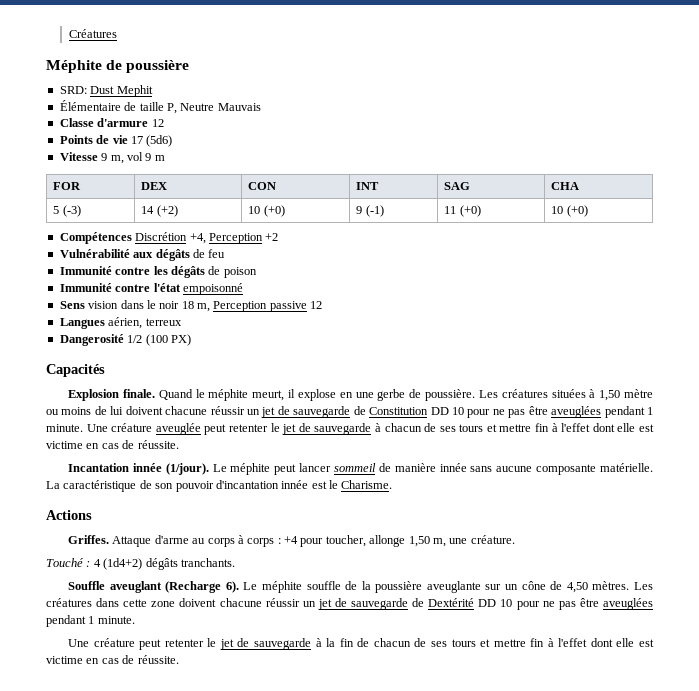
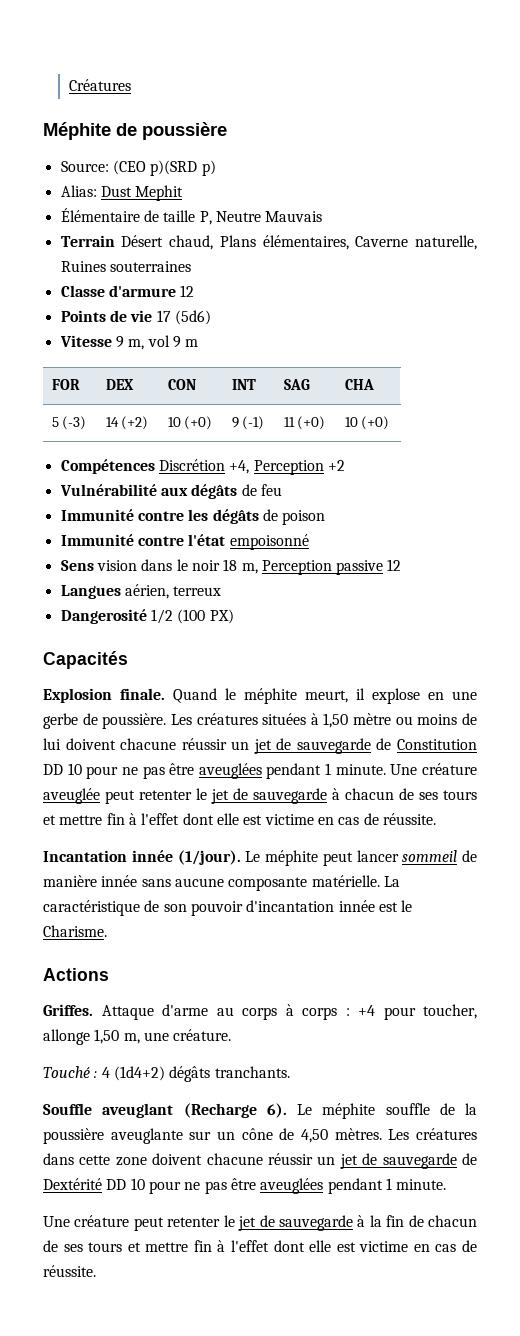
- SRD: Dust Mephit
+ Source: (CEO p)(SRD p)
+ Alias: Dust Mephit
+ Terrain Désert chaud, Plans élémentaires, Caverne naturelle, Ruines souterraines

